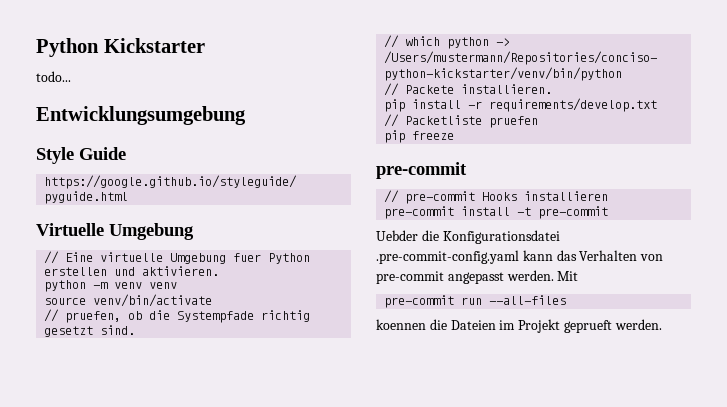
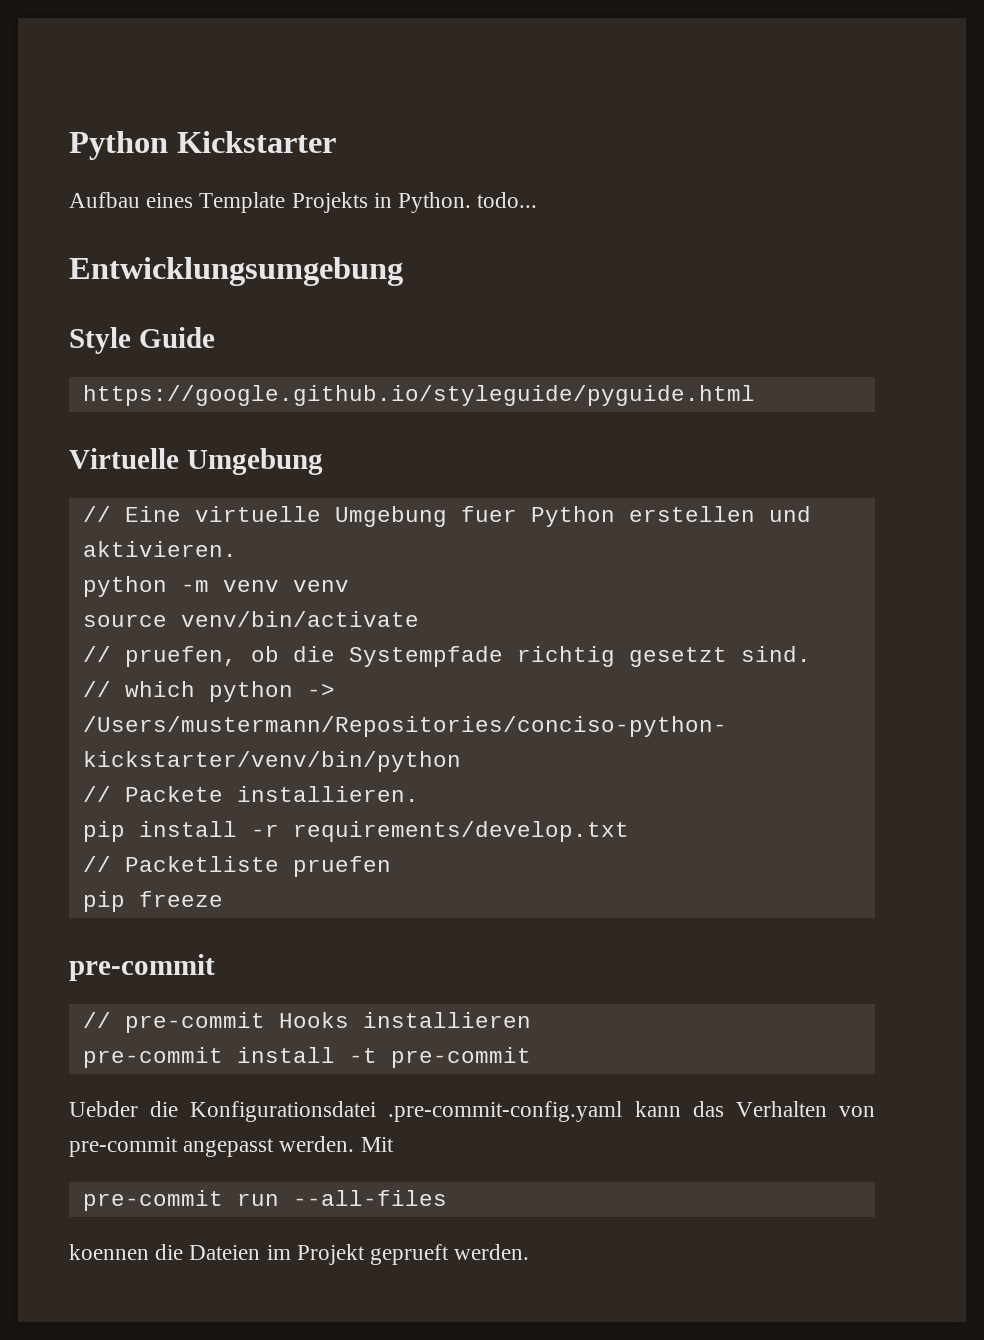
- todo...
+ Aufbau eines Template Projekts in Python. todo...

